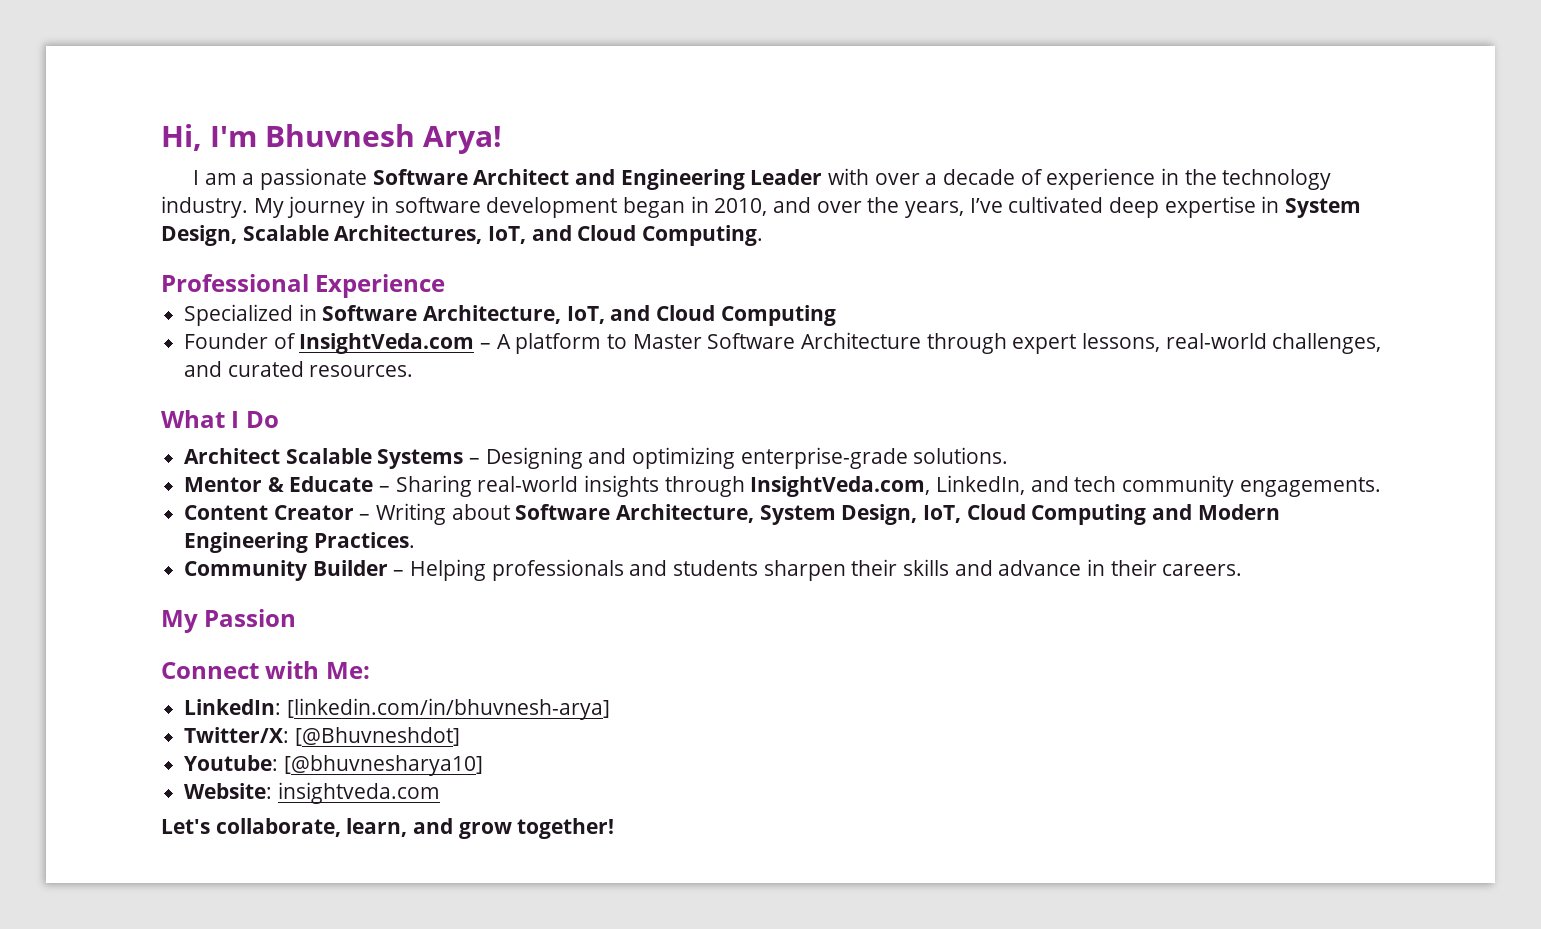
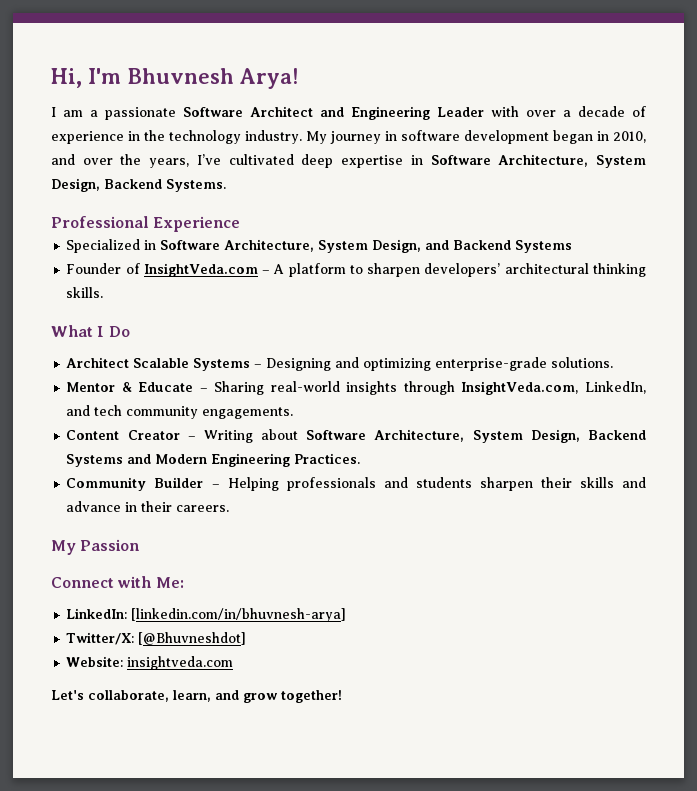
- My journey in software development began in 2010, and over the years, I’ve cultivated deep expertise in System Design, Scalable Architectures, IoT, and Cloud Computing.
+ My journey in software development began in 2010, and over the years, I’ve cultivated deep expertise in Software Architecture, System Design, Backend Systems.
- Specialized in Software Architecture, IoT, and Cloud Computing
+ Specialized in Software Architecture, System Design, and Backend Systems
- Founder of InsightVeda.com – A platform to Master Software Architecture through expert lessons, real-world challenges, and curated resources.
+ Founder of InsightVeda.com – A platform to sharpen developers’ architectural thinking skills.
- Content Creator – Writing about Software Architecture, System Design, IoT, Cloud Computing and Modern Engineering Practices.
+ Content Creator – Writing about Software Architecture, System Design, Backend Systems and Modern Engineering Practices.
- Youtube: [@bhuvnesharya10]

